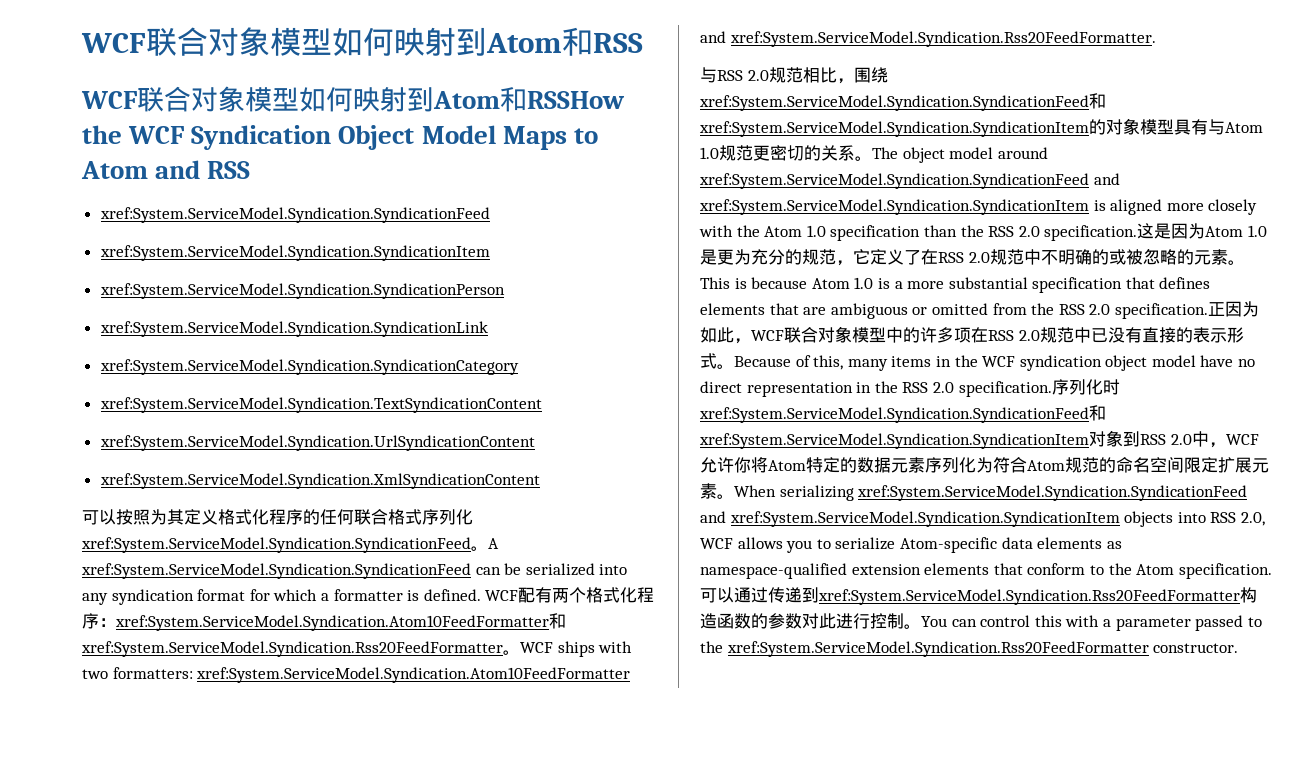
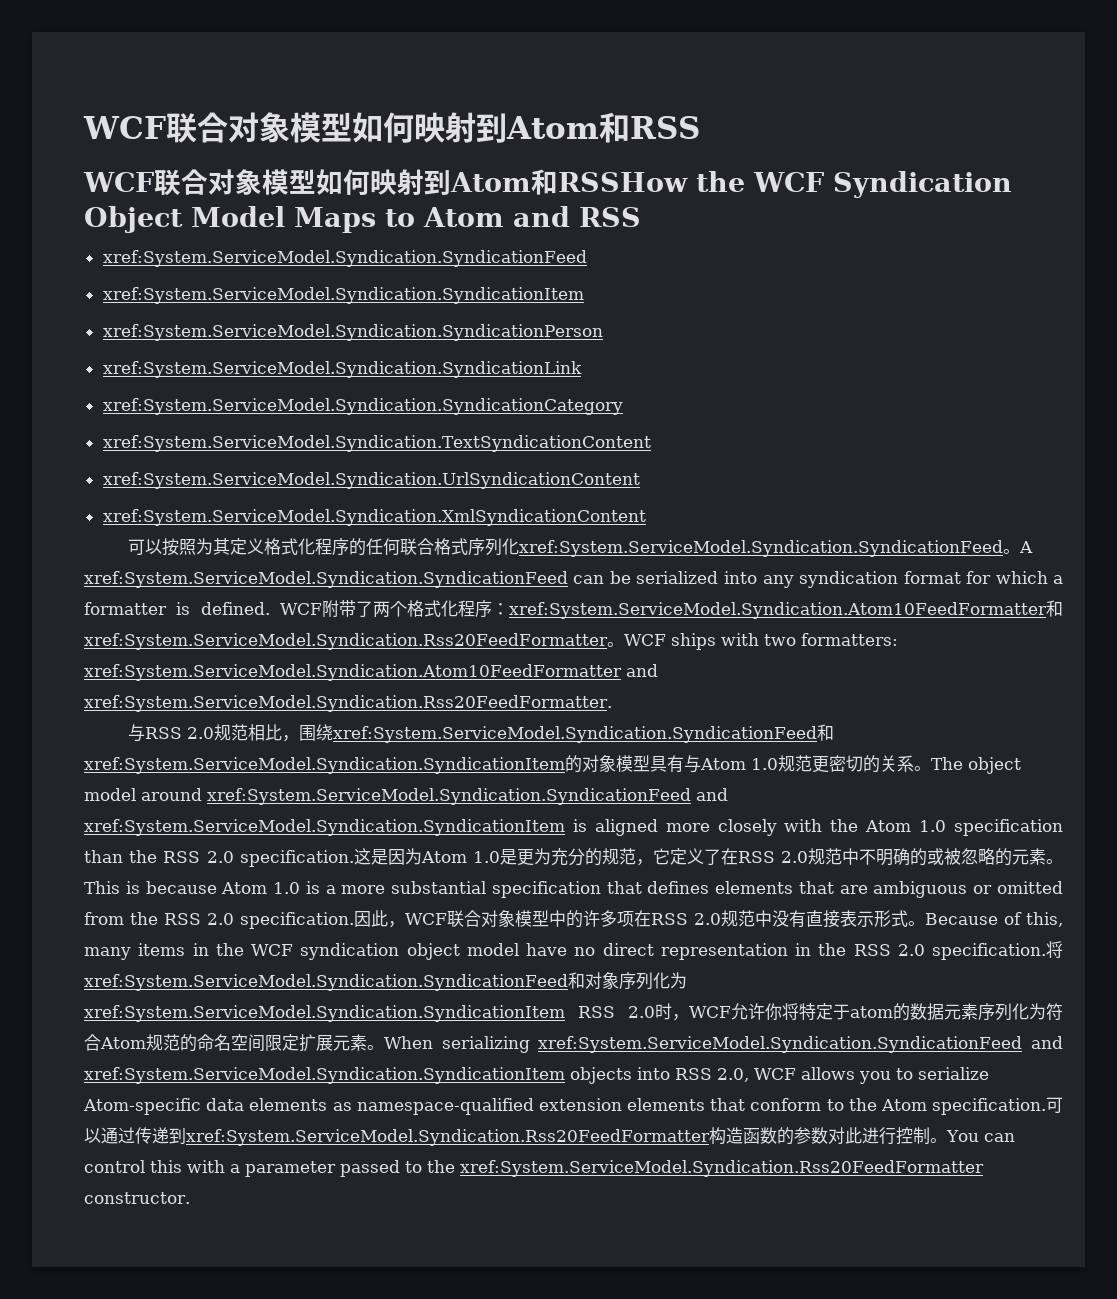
- WCF配有两个格式化程序：xref:System.ServiceModel.Syndication.Atom10FeedFormatter和xref:System.ServiceModel.Syndication.Rss20FeedFormatter。
+ WCF附带了两个格式化程序：xref:System.ServiceModel.Syndication.Atom10FeedFormatter和xref:System.ServiceModel.Syndication.Rss20FeedFormatter。
- 正因为如此，WCF联合对象模型中的许多项在RSS 2.0规范中已没有直接的表示形式。
+ 因此，WCF联合对象模型中的许多项在RSS 2.0规范中没有直接表示形式。
- 序列化时xref:System.ServiceModel.Syndication.SyndicationFeed和xref:System.ServiceModel.Syndication.SyndicationItem对象到RSS 2.0中，WCF允许你将Atom特定的数据元素序列化为符合Atom规范的命名空间限定扩展元素。
+ 将xref:System.ServiceModel.Syndication.SyndicationFeed和对象序列化为xref:System.ServiceModel.Syndication.SyndicationItem RSS 2.0时，WCF允许你将特定于atom的数据元素序列化为符合Atom规范的命名空间限定扩展元素。

